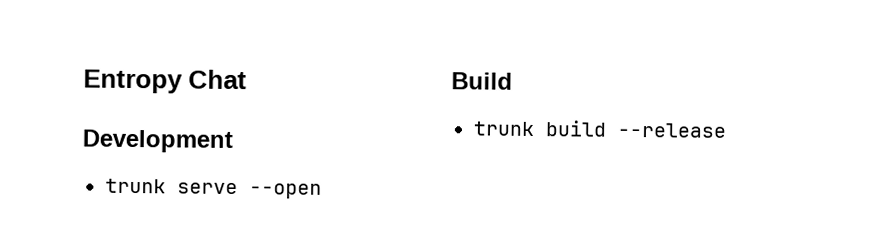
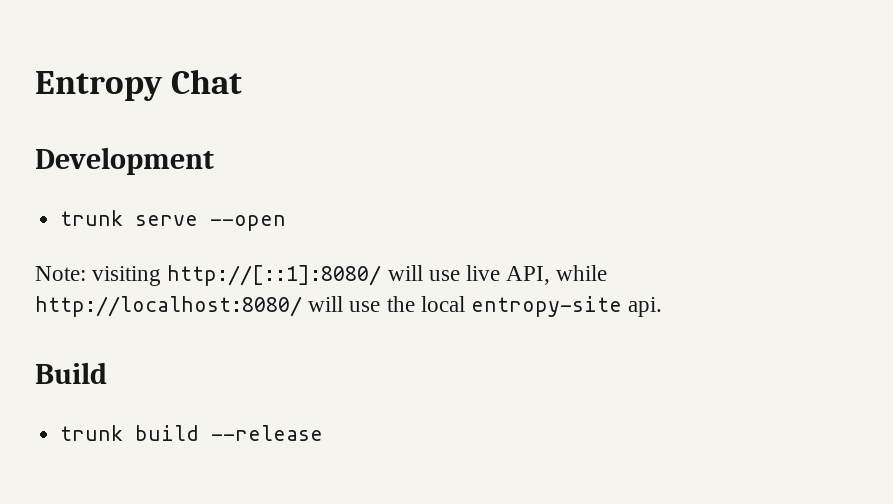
+ Note: visiting http://[::1]:8080/ will use live API, while http://localhost:8080/ will use the local entropy-site api.

